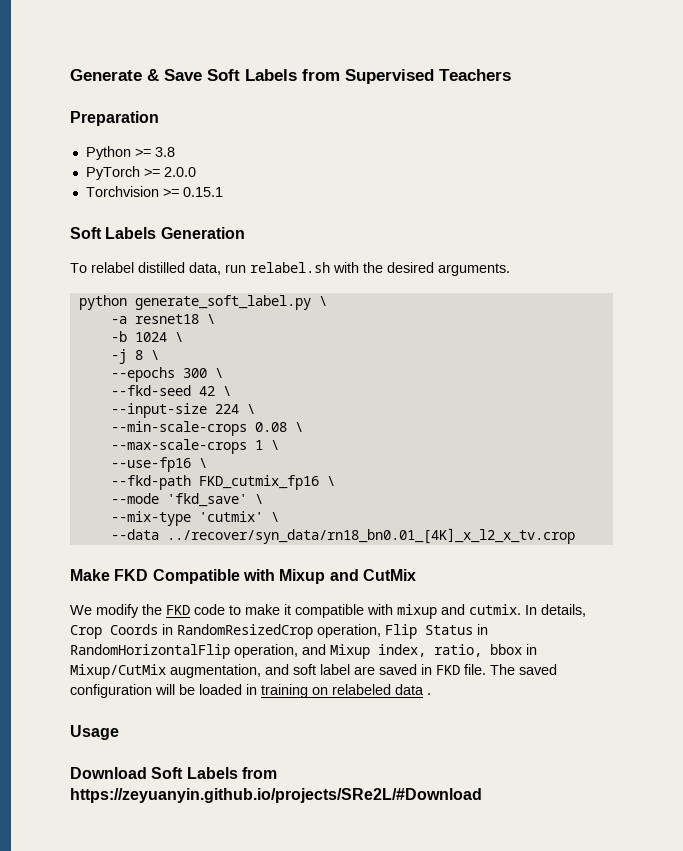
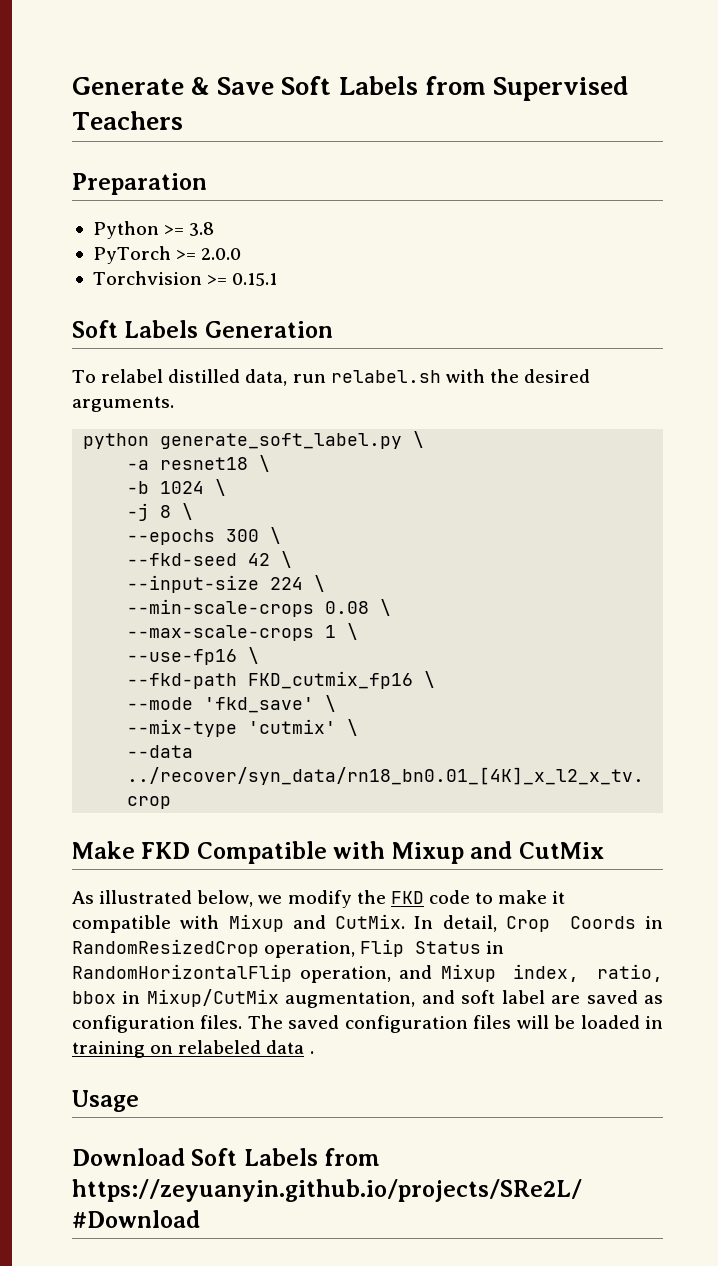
- We modify the FKD code to make it compatible with mixup and cutmix. In details, Crop Coords in RandomResizedCrop operation, Flip Status in RandomHorizontalFlip operation, and Mixup index, ratio, bbox in Mixup/CutMix augmentation, and soft label are saved in FKD file.
+ As illustrated below, we modify the FKD code to make it compatible with Mixup and CutMix. In detail, Crop Coords in RandomResizedCrop operation, Flip Status in RandomHorizontalFlip operation, and Mixup index, ratio, bbox in Mixup/CutMix augmentation, and soft label are saved as configuration files.
- The saved configuration will be loaded in training on relabeled data .
+ The saved configuration files will be loaded in training on relabeled data .

